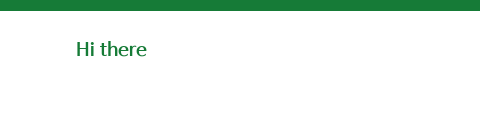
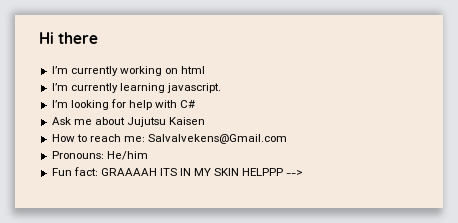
+ I’m currently working on html
+ I’m currently learning javascript.
+ I’m looking for help with C#
+ Ask me about Jujutsu Kaisen
+ How to reach me: Salvalvekens@Gmail.com
+ Pronouns: He/him
+ Fun fact: GRAAAAH ITS IN MY SKIN HELPPP -->

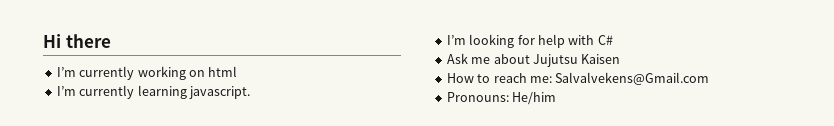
- Fun fact: GRAAAAH ITS IN MY SKIN HELPPP -->

